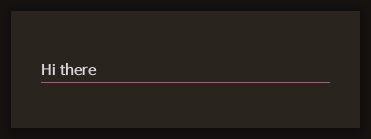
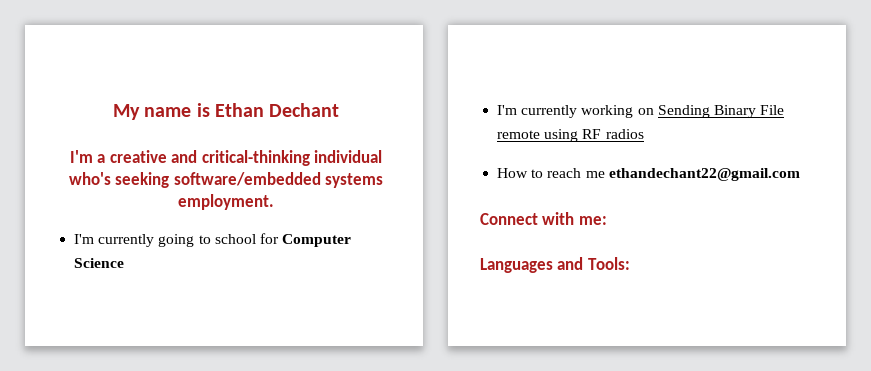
- Hi there
+ My name is Ethan Dechant
+ I'm a creative and critical-thinking individual who's seeking software/embedded systems employment.
+ I'm currently going to school for Computer Science
+ I'm currently working on Sending Binary File remote using RF radios
+ How to reach me ethandechant22@gmail.com
+ Connect with me:
+ Languages and Tools:

